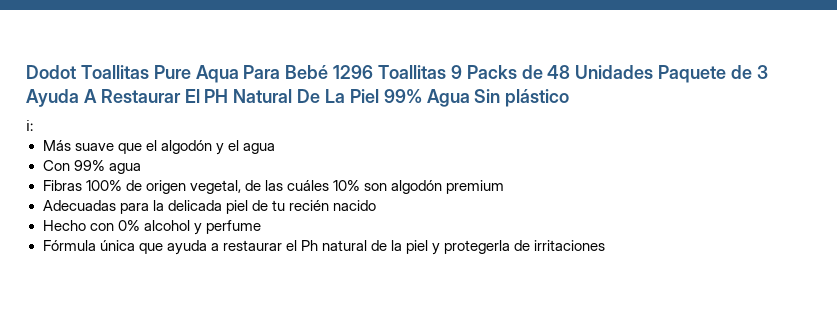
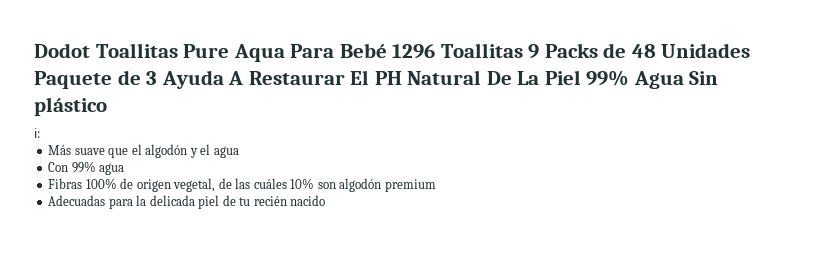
- Hecho con 0% alcohol y perfume
- Fórmula única que ayuda a restaurar el Ph natural de la piel y protegerla de irritaciones

